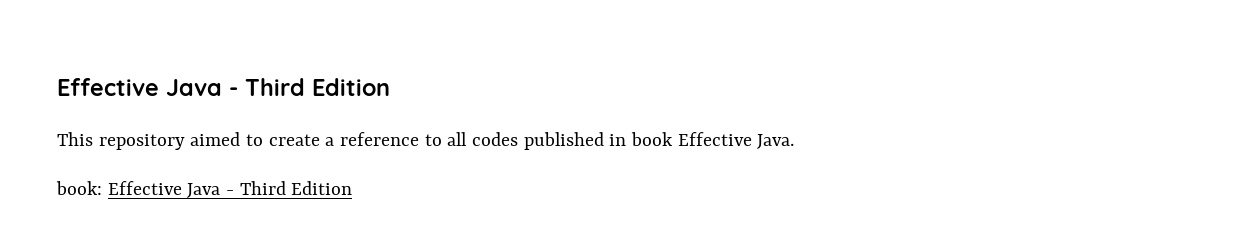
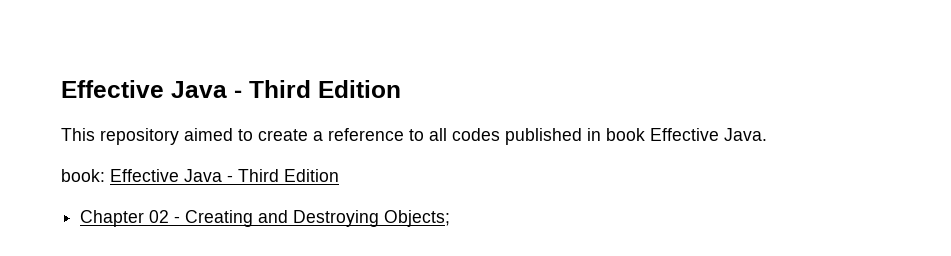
+ Chapter 02 - Creating and Destroying Objects;

